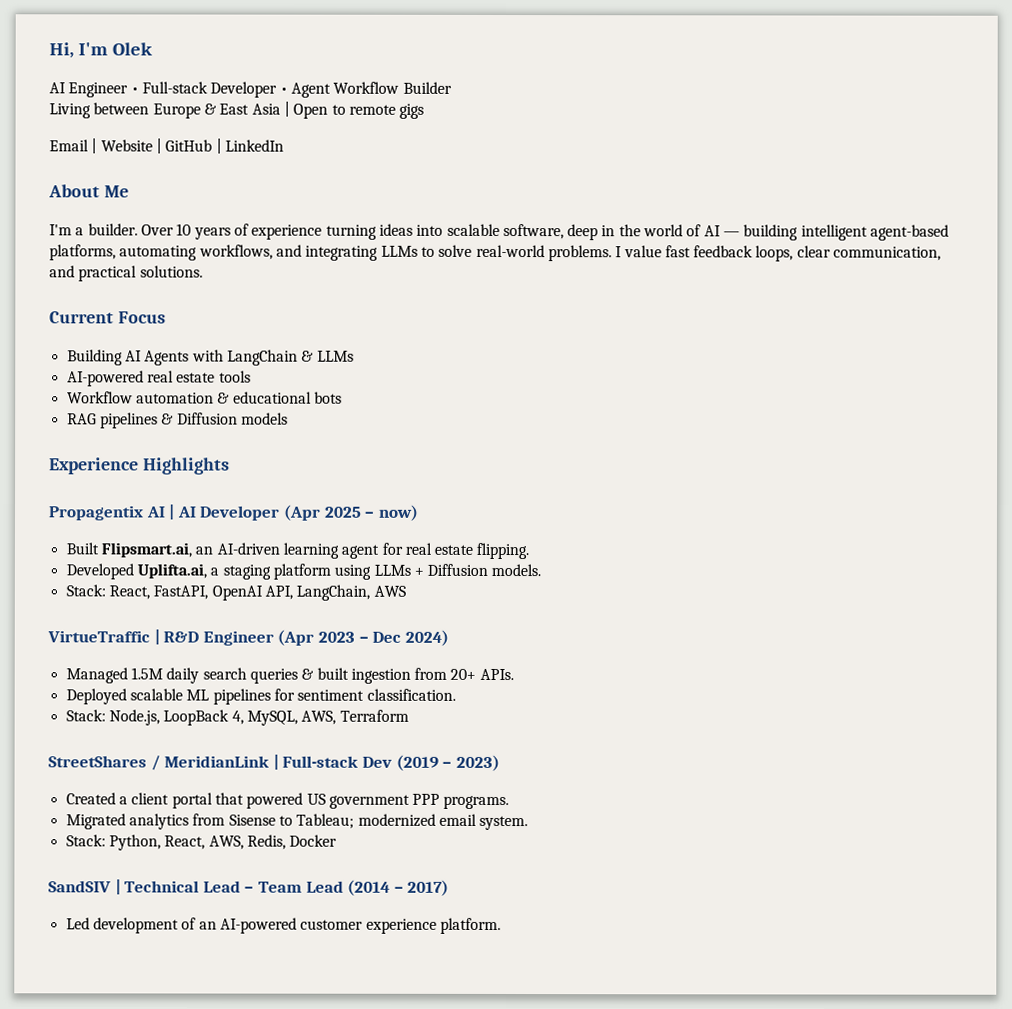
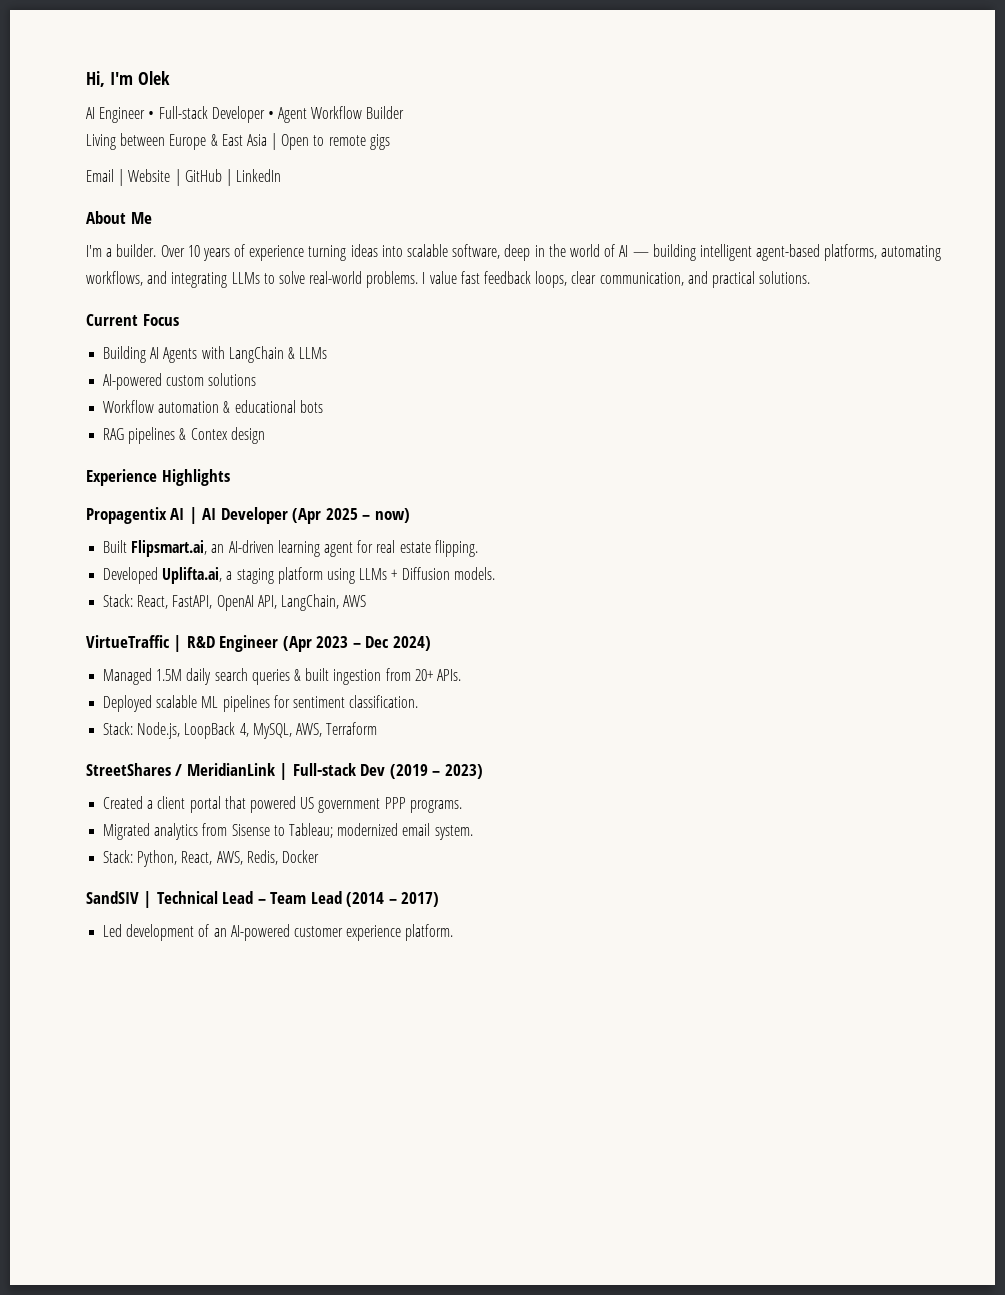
- AI-powered real estate tools
+ AI-powered custom solutions
- RAG pipelines & Diffusion models
+ RAG pipelines & Contex design

